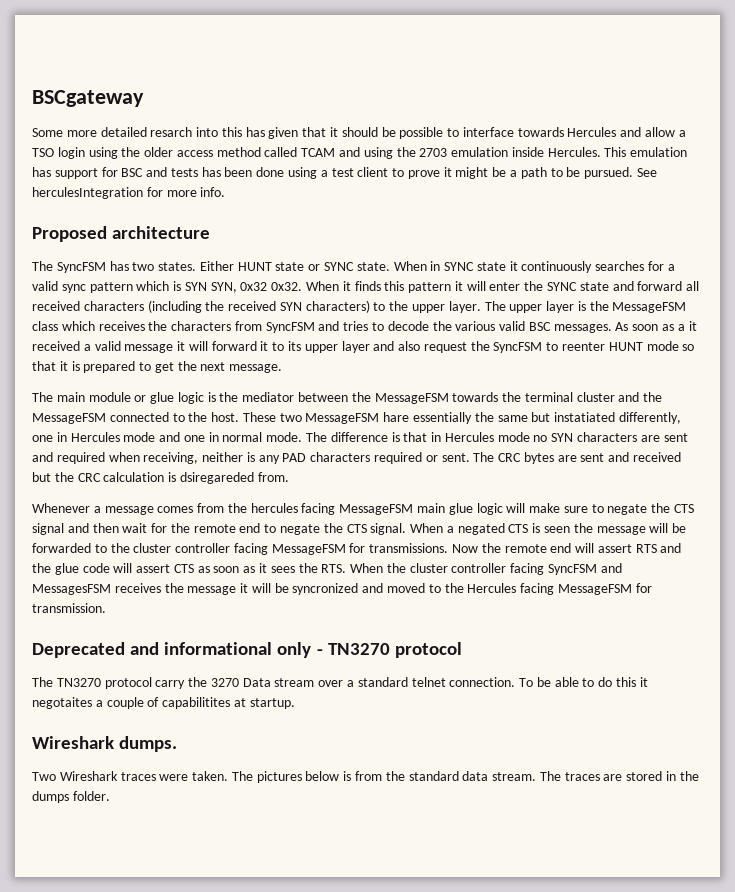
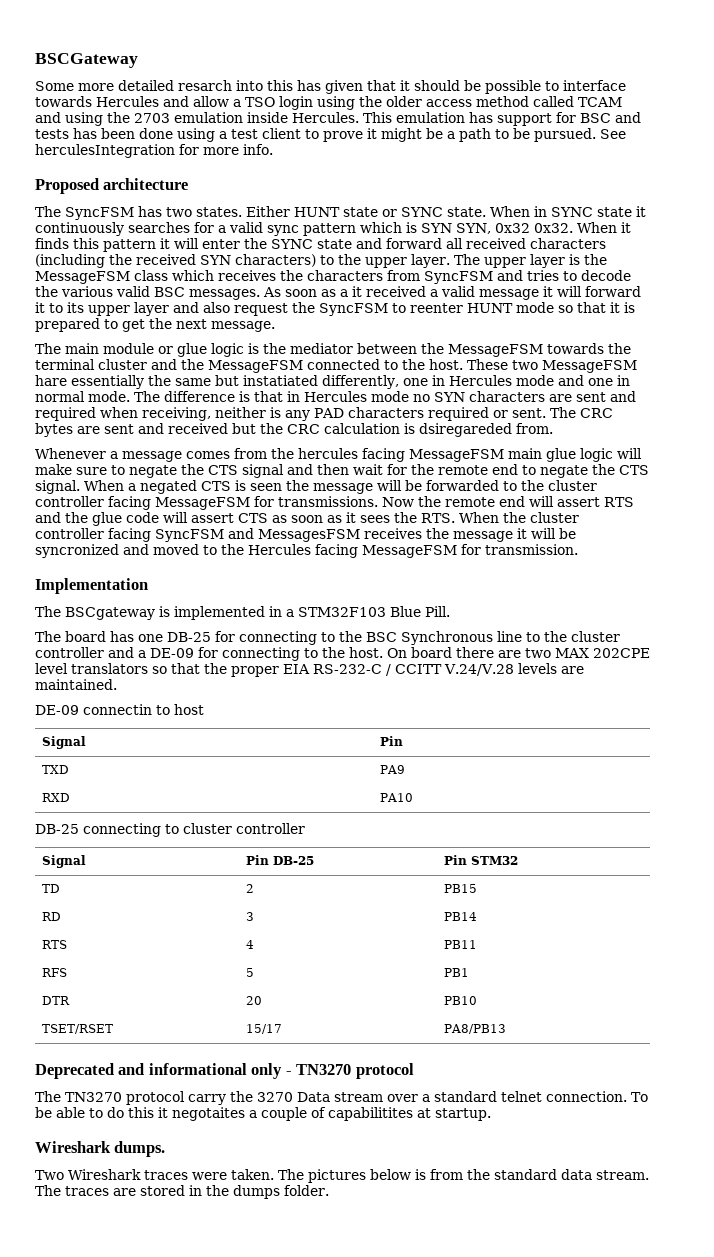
- BSCgateway
+ BSCGateway
+ Implementation
+ The BSCgateway is implemented in a STM32F103 Blue Pill.
+ The board has one DB-25 for connecting to the BSC Synchronous line to the cluster controller and a DE-09 for connecting to the host. On board there are two MAX 202CPE level translators so that the proper EIA RS-232-C / CCITT V.24/V.28 levels are maintained.
+ DE-09 connectin to host
+ Signal | Pin
+ TXD | PA9
+ RXD | PA10
+ DB-25 connecting to cluster controller
+ Signal | Pin DB-25 | Pin STM32
+ TD | 2 | PB15
+ RD | 3 | PB14
+ RTS | 4 | PB11
+ RFS | 5 | PB1
+ DTR | 20 | PB10
+ TSET/RSET | 15/17 | PA8/PB13

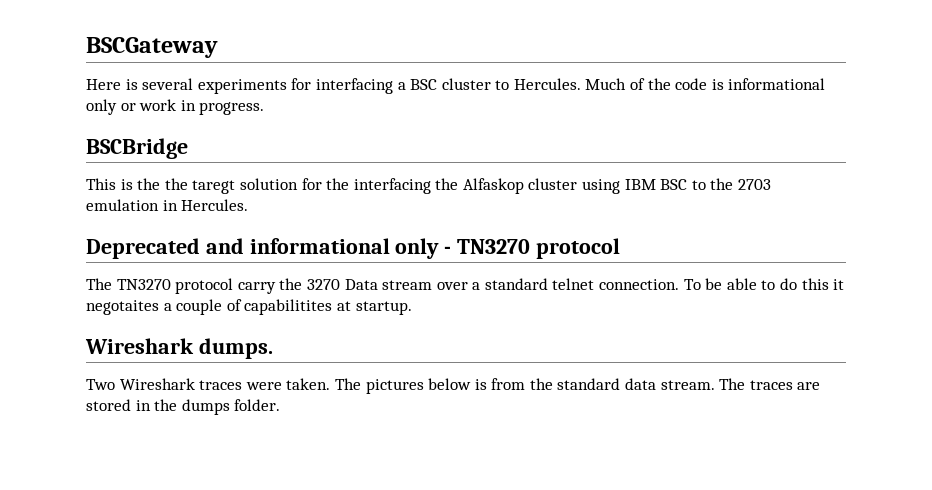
- Some more detailed resarch into this has given that it should be possible to interface towards Hercules and allow a TSO login using the older access method called TCAM and using the 2703 emulation inside Hercules. This emulation has support for BSC and tests has been done using a test client to prove it might be a path to be pursued. See herculesIntegration for more info.
- Proposed architecture
- The SyncFSM has two states. Either HUNT state or SYNC state. When in SYNC state it continuously searches for a valid sync pattern which is SYN SYN, 0x32 0x32. When it finds this pattern it will enter the SYNC state and forward all received characters (including the received SYN characters) to the upper layer. The upper layer is the MessageFSM class which receives the characters from SyncFSM and tries to decode the various valid BSC messages. As soon as a it received a valid message it will forward it to its upper layer and also request the SyncFSM to reenter HUNT mode so that it is prepared to get the next message.
- The main module or glue logic is the mediator between the MessageFSM towards the terminal cluster and the MessageFSM connected to the host. These two MessageFSM hare essentially the same but instatiated differently, one in Hercules mode and one in normal mode. The difference is that in Hercules mode no SYN characters are sent and required when receiving, neither is any PAD characters required or sent. The CRC bytes are sent and received but the CRC calculation is dsiregareded from.
- Whenever a message comes from the hercules facing MessageFSM main glue logic will make sure to negate the CTS signal and then wait for the remote end to negate the CTS signal. When a negated CTS is seen the message will be forwarded to the cluster controller facing MessageFSM for transmissions. Now the remote end will assert RTS and the glue code will assert CTS as soon as it sees the RTS. When the cluster controller facing SyncFSM and MessagesFSM receives the message it will be syncronized and moved to the Hercules facing MessageFSM for transmission.
- Implementation
- The BSCgateway is implemented in a STM32F103 Blue Pill.
- The board has one DB-25 for connecting to the BSC Synchronous line to the cluster controller and a DE-09 for connecting to the host. On board there are two MAX 202CPE level translators so that the proper EIA RS-232-C / CCITT V.24/V.28 levels are maintained.
- DE-09 connectin to host
- Signal | Pin
- TXD | PA9
- RXD | PA10
- DB-25 connecting to cluster controller
- Signal | Pin DB-25 | Pin STM32
- TD | 2 | PB15
- RD | 3 | PB14
- RTS | 4 | PB11
- RFS | 5 | PB1
- DTR | 20 | PB10
- TSET/RSET | 15/17 | PA8/PB13
+ Here is several experiments for interfacing a BSC cluster to Hercules. Much of the code is informational only or work in progress.
+ BSCBridge
+ This is the the taregt solution for the interfacing the Alfaskop cluster using IBM BSC to the 2703 emulation in Hercules.

